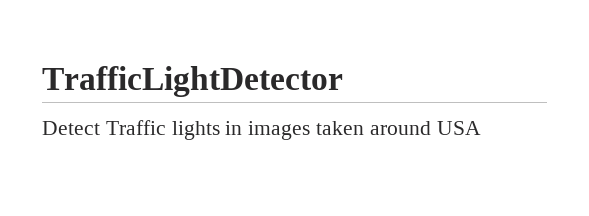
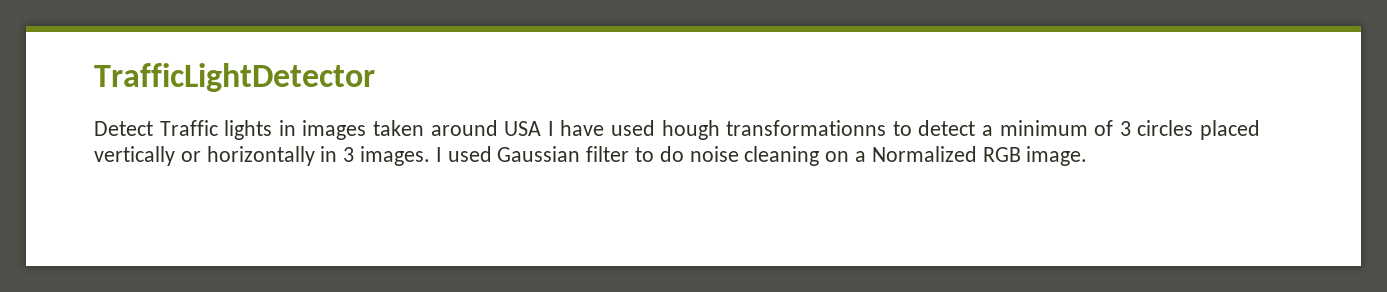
- Detect Traffic lights in images taken around USA
+ Detect Traffic lights in images taken around USA I have used hough transformationns to detect a minimum of 3 circles placed vertically or horizontally in 3 images. I used Gaussian filter to do noise cleaning on a Normalized RGB image.

